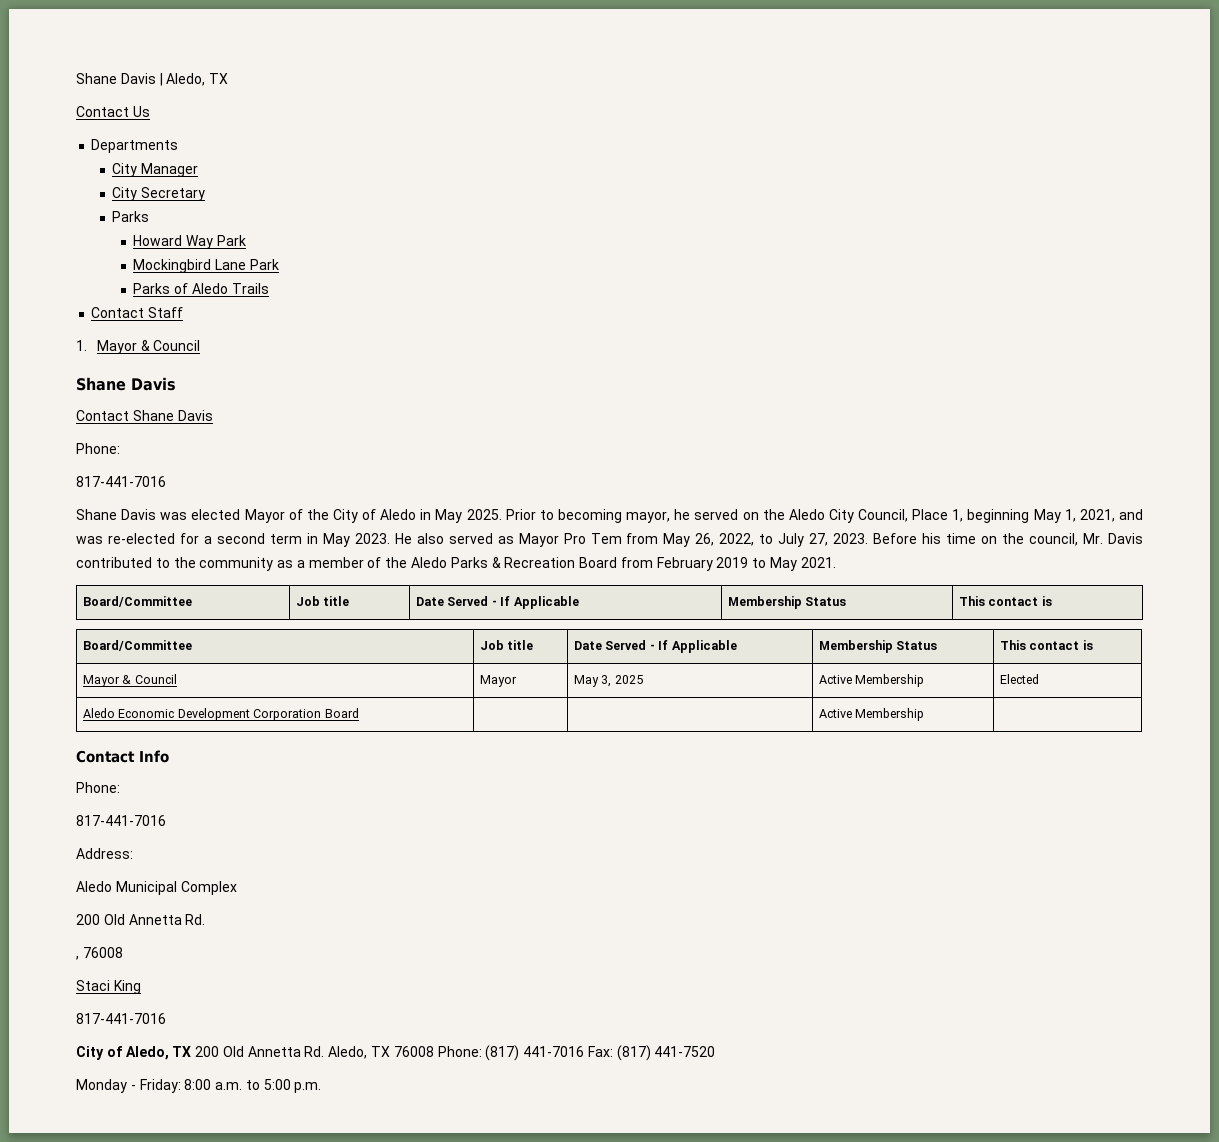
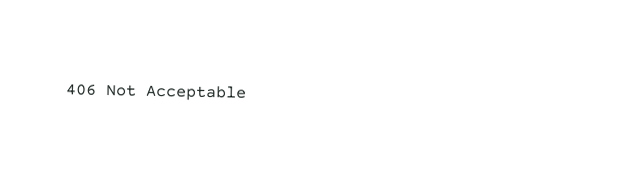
- Shane Davis | Aledo, TX
- Contact Us
- Departments
- City Manager
- City Secretary
- Parks
- Howard Way Park
- Mockingbird Lane Park
- Parks of Aledo Trails
- Contact Staff
- 1. Mayor & Council
- Shane Davis
- Contact Shane Davis
- Phone:
- 817-441-7016
- Shane Davis was elected Mayor of the City of Aledo in May 2025. Prior to becoming mayor, he served on the Aledo City Council, Place 1, beginning May 1, 2021, and was re-elected for a second term in May 2023. He also served as Mayor Pro Tem from May 26, 2022, to July 27, 2023. Before his time on the council, Mr. Davis contributed to the community as a member of the Aledo Parks & Recreation Board from February 2019 to May 2021.
- Board/Committee | Job title | Date Served - If Applicable | Membership Status | This contact is
- Board/Committee | Job title | Date Served - If Applicable | Membership Status | This contact is
- Mayor & Council | Mayor | May 3, 2025 | Active Membership | Elected
- Aledo Economic Development Corporation Board | | | Active Membership |
- Contact Info
- Phone:
- 817-441-7016
- Address:
- Aledo Municipal Complex
- 200 Old Annetta Rd.
- , 76008
- Staci King
- 817-441-7016
- City of Aledo, TX 200 Old Annetta Rd. Aledo, TX 76008 Phone: (817) 441-7016 Fax: (817) 441-7520
- Monday - Friday: 8:00 a.m. to 5:00 p.m.
+ 406 Not Acceptable

